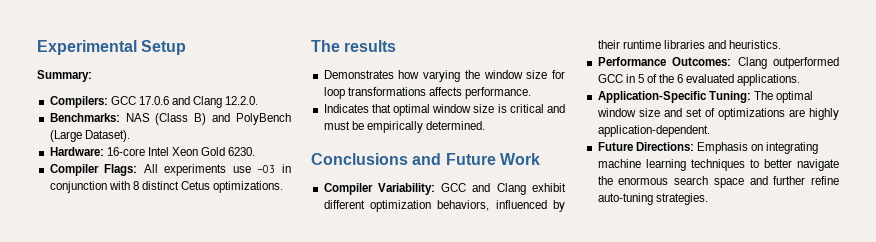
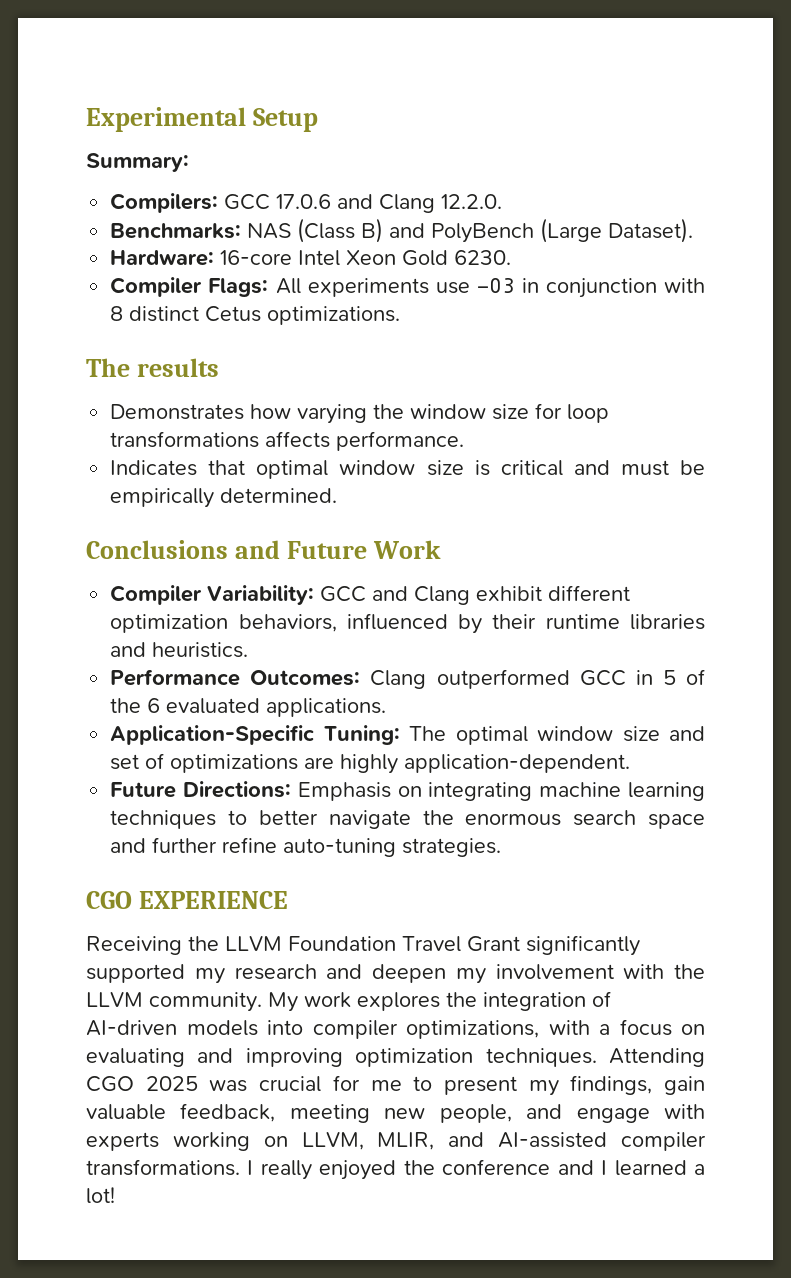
+ CGO EXPERIENCE
+ Receiving the LLVM Foundation Travel Grant significantly supported my research and deepen my involvement with the LLVM community. My work explores the integration of AI-driven models into compiler optimizations, with a focus on evaluating and improving optimization techniques. Attending CGO 2025 was crucial for me to present my findings, gain valuable feedback, meeting new people, and engage with experts working on LLVM, MLIR, and AI-assisted compiler transformations. I really enjoyed the conference and I learned a lot!

